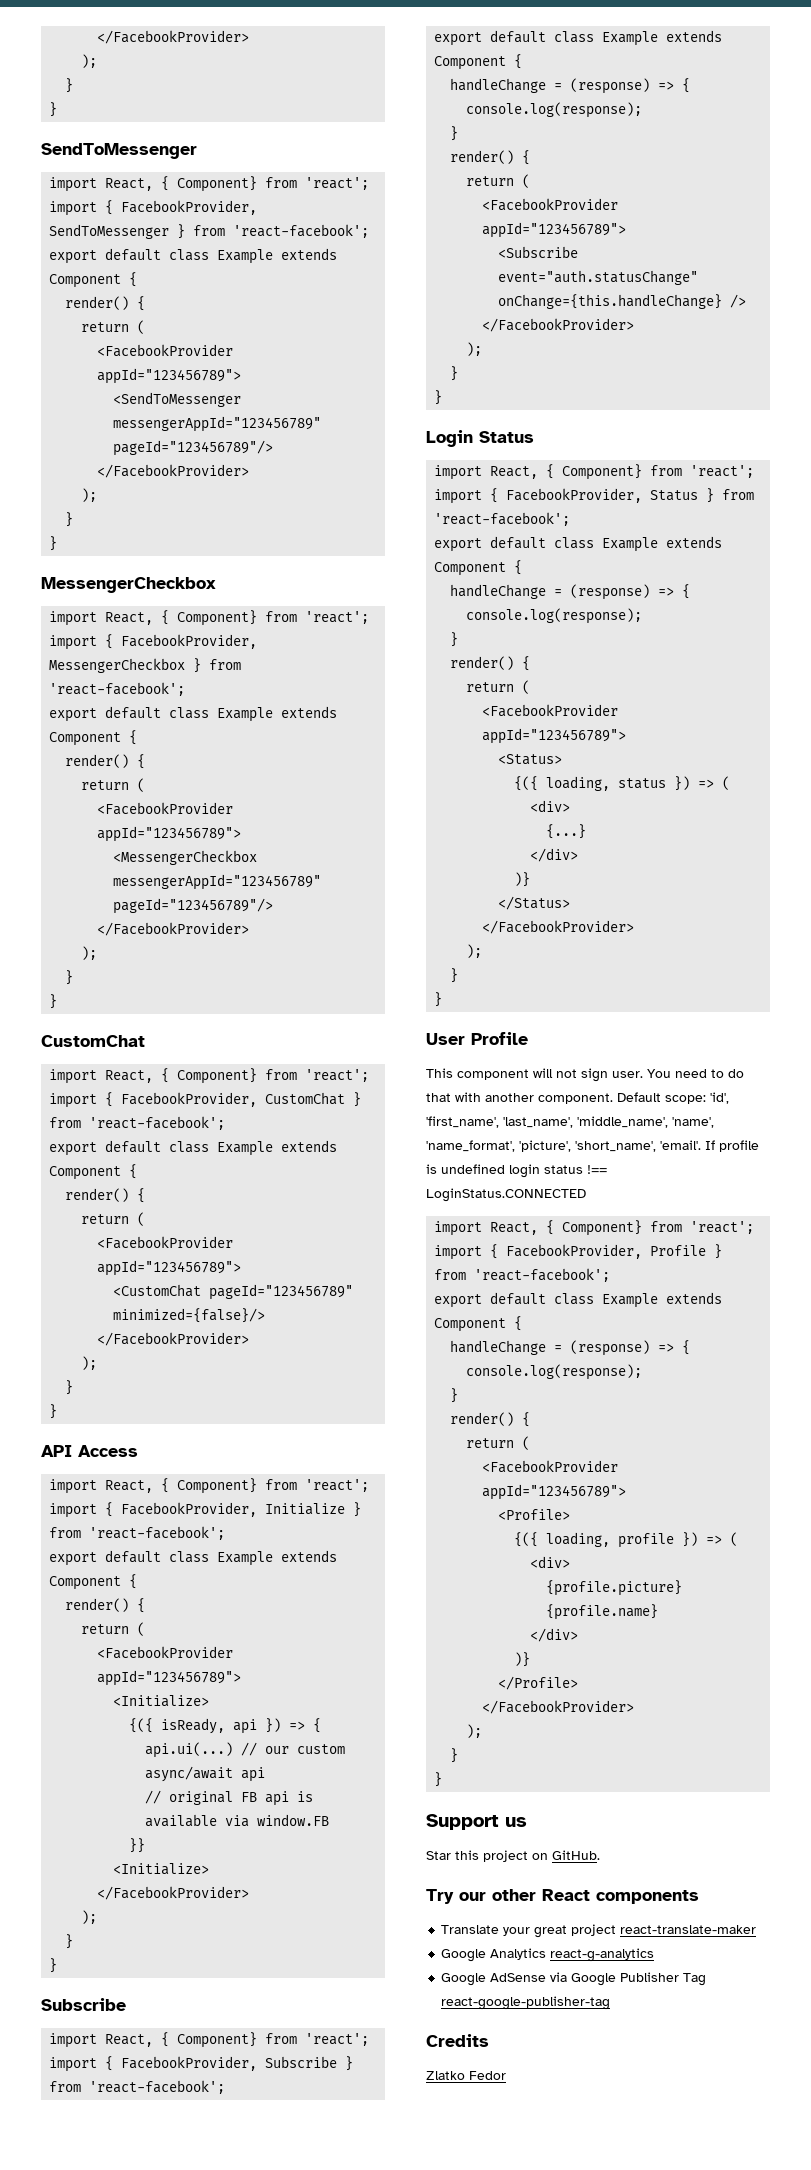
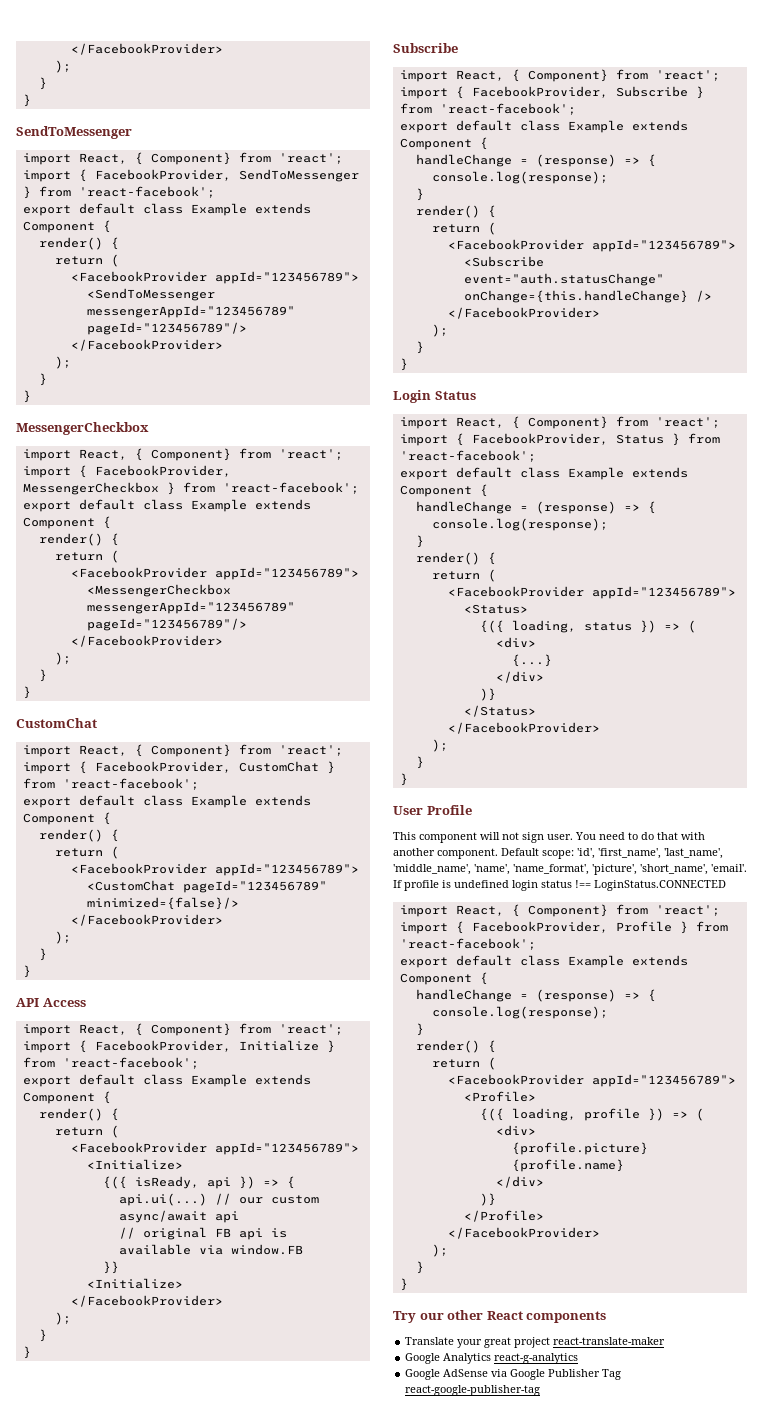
- Support us
- Star this project on GitHub.
- Credits
- Zlatko Fedor

